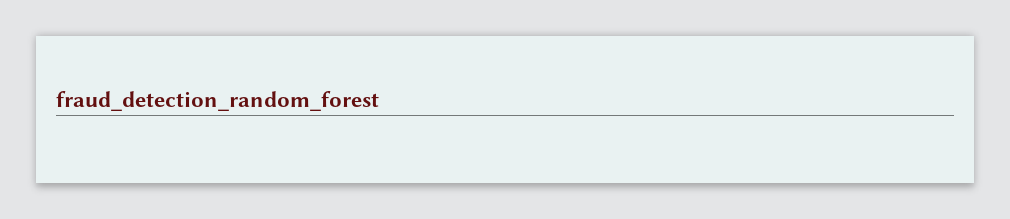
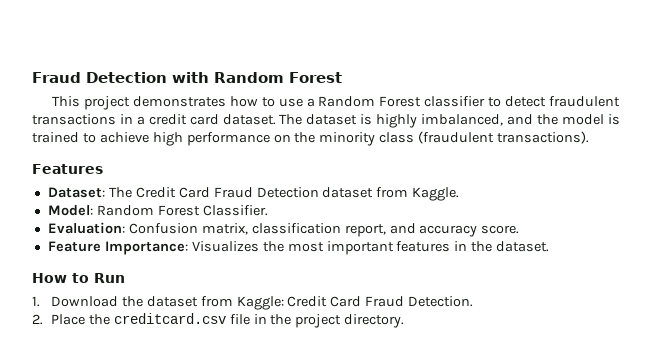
- fraud_detection_random_forest
+ Fraud Detection with Random Forest
+ This project demonstrates how to use a Random Forest classifier to detect fraudulent transactions in a credit card dataset. The dataset is highly imbalanced, and the model is trained to achieve high performance on the minority class (fraudulent transactions).
+ Features
+ Dataset: The Credit Card Fraud Detection dataset from Kaggle.
+ Model: Random Forest Classifier.
+ Evaluation: Confusion matrix, classification report, and accuracy score.
+ Feature Importance: Visualizes the most important features in the dataset.
+ How to Run
+ 1. Download the dataset from Kaggle: Credit Card Fraud Detection.
+ 2. Place the creditcard.csv file in the project directory.

